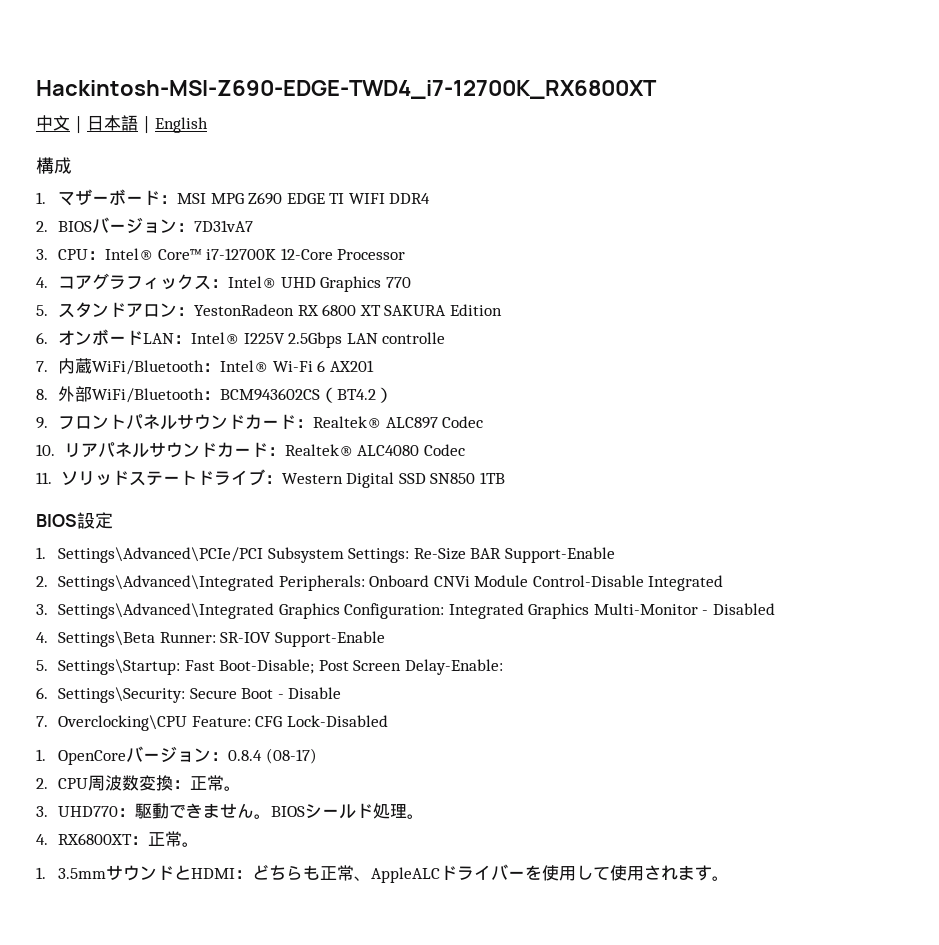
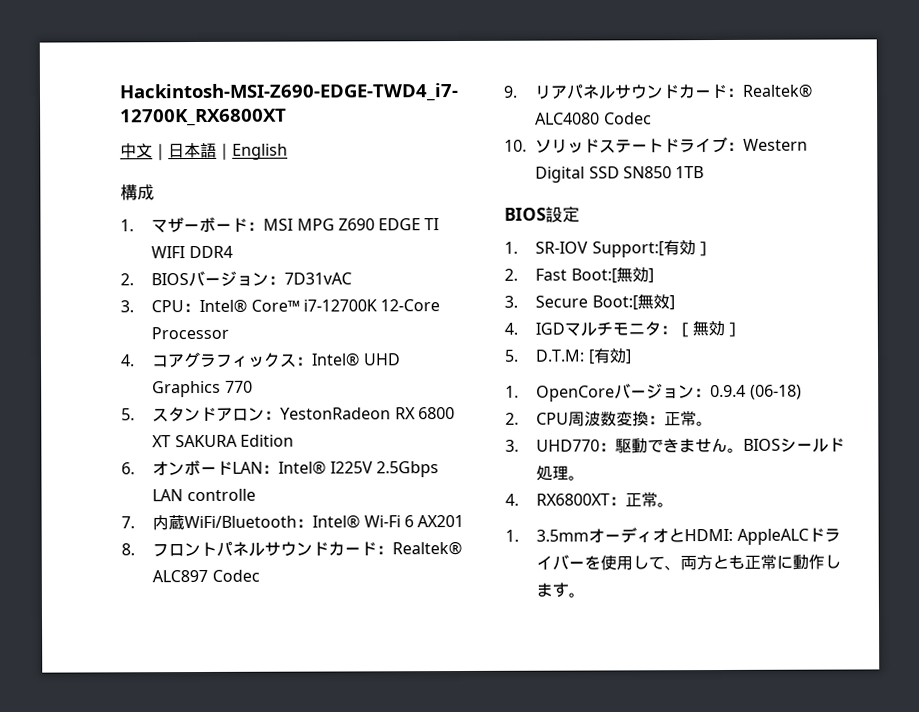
- 2. BIOSバージョン：7D31vA7
+ 2. BIOSバージョン：7D31vAC
- 8.外部WiFi/Bluetooth：BCM943602CS（BT4.2）
- 9.フロントパネルサウンドカード：Realtek® ALC897 Codec
+ 8.フロントパネルサウンドカード：Realtek® ALC897 Codec
- 10.リアパネルサウンドカード：Realtek® ALC4080 Codec
+ 9.リアパネルサウンドカード：Realtek® ALC4080 Codec
- 11.ソリッドステートドライブ：Western Digital SSD SN850 1TB
+ 10.ソリッドステートドライブ：Western Digital SSD SN850 1TB
- 1. Settings\Advanced\PCIe/PCI Subsystem Settings: Re-Size BAR Support-Enable
- 2. Settings\Advanced\Integrated Peripherals: Onboard CNVi Module Control-Disable Integrated
- 3. Settings\Advanced\Integrated Graphics Configuration: Integrated Graphics Multi-Monitor - Disabled
- 4. Settings\Beta Runner: SR-IOV Support-Enable
- 5. Settings\Startup: Fast Boot-Disable; Post Screen Delay-Enable:
- 6. Settings\Security: Secure Boot - Disable
- 7. Overclocking\CPU Feature: CFG Lock-Disabled
+ 1. SR-IOV Support:[有効］
+ 2. Fast Boot:[無効]
+ 3. Secure Boot:[無效]
+ 4. IGDマルチモニタ：［無効］
+ 5. D.T.M: [有効]
- 1. OpenCoreバージョン：0.8.4 (08-17)
+ 1. OpenCoreバージョン：0.9.4 (06-18)
- 1. 3.5mmサウンドとHDMI：どちらも正常、AppleALCドライバーを使用して使用されます。
+ 1. 3.5mmオーディオとHDMI: AppleALCドライバーを使用して、両方とも正常に動作します。

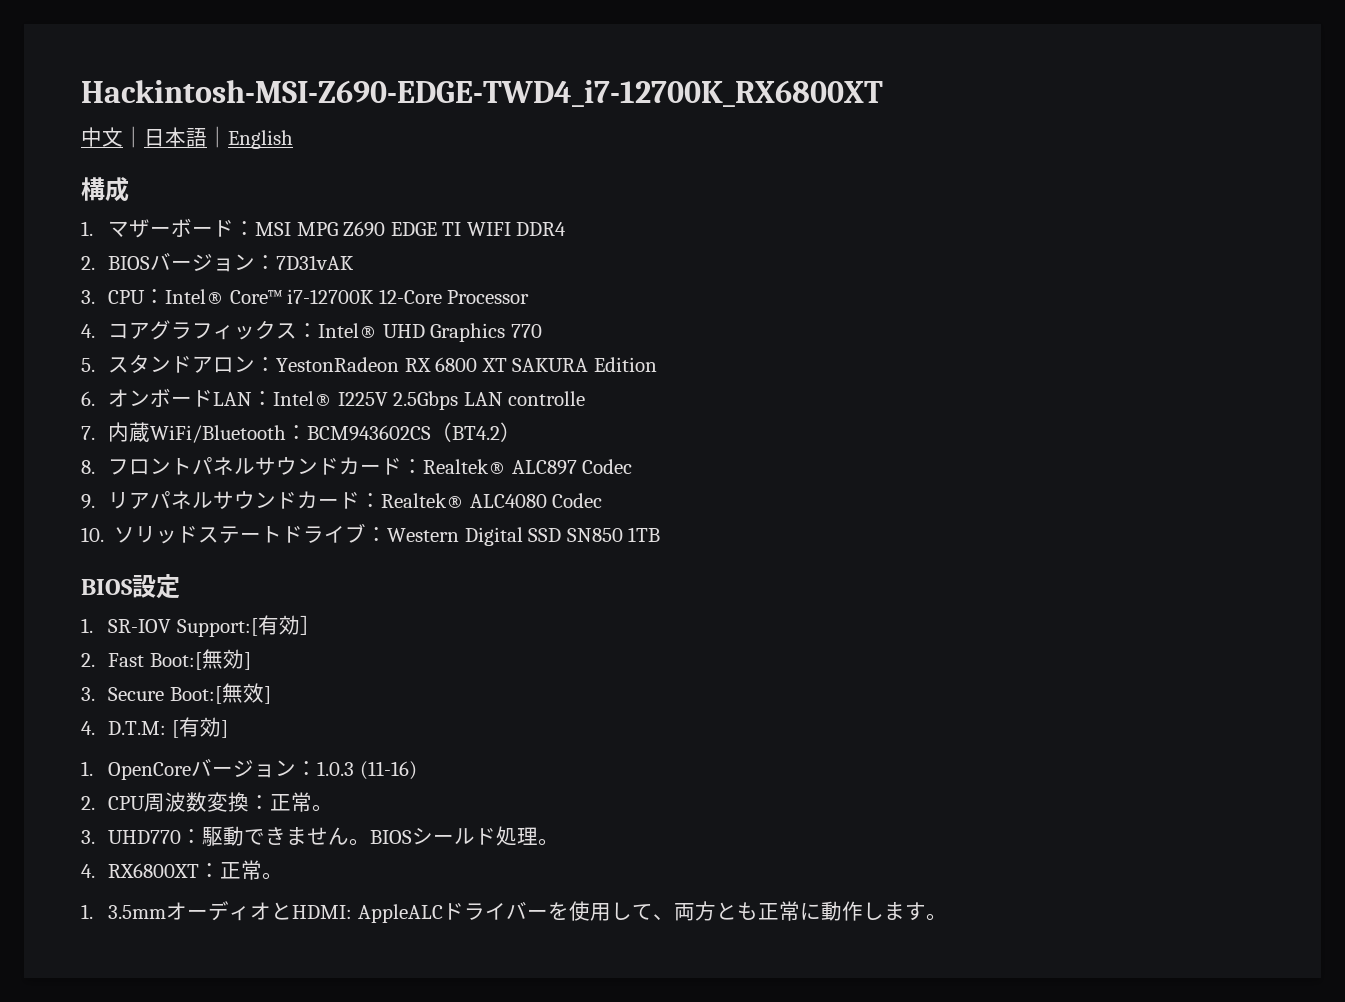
- 2. BIOSバージョン：7D31vAC
+ 2. BIOSバージョン：7D31vAK
- 7.内蔵WiFi/Bluetooth：Intel® Wi-Fi 6 AX201
+ 7.内蔵WiFi/Bluetooth：BCM943602CS（BT4.2）
- 4. IGDマルチモニタ：［無効］
- 5. D.T.M: [有効]
+ 4. D.T.M: [有効]
- 1. OpenCoreバージョン：0.9.4 (06-18)
+ 1. OpenCoreバージョン：1.0.3 (11-16)

